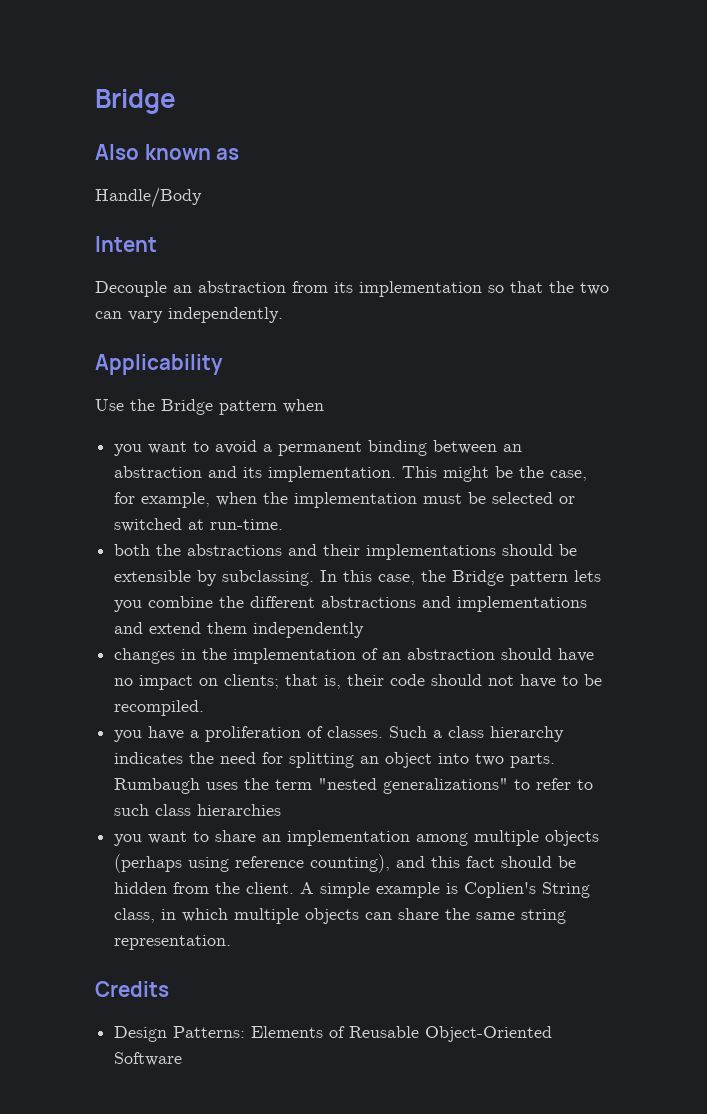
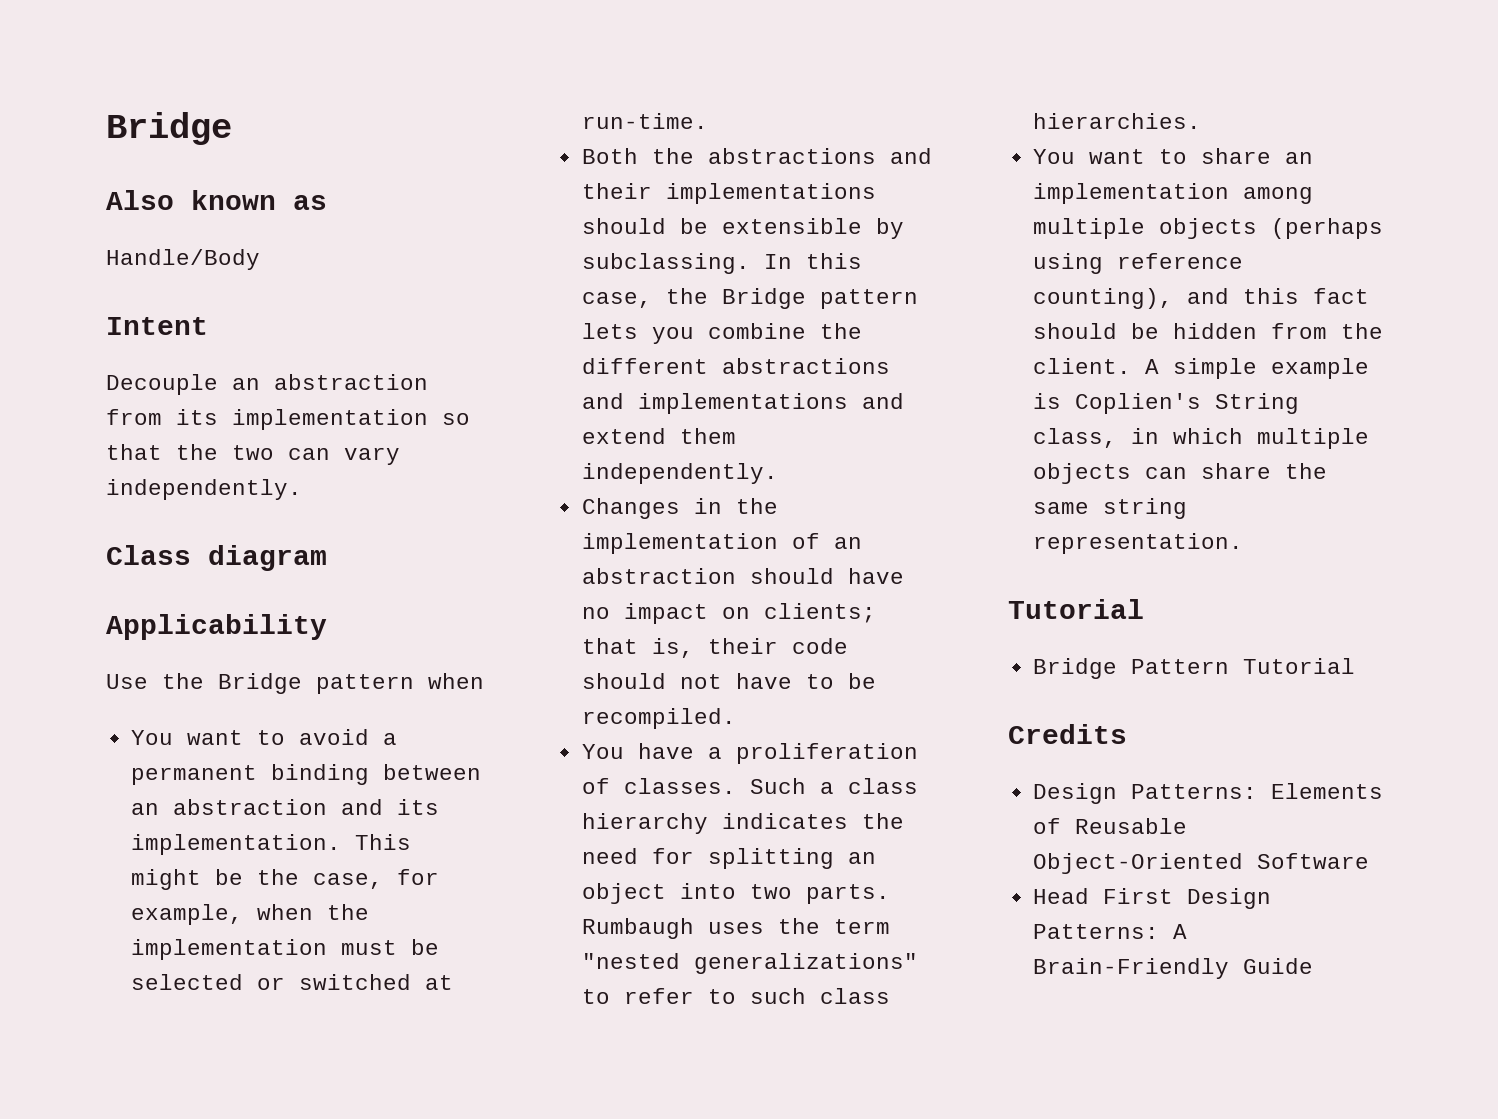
+ Class diagram
- you want to avoid a permanent binding between an abstraction and its implementation.
+ You want to avoid a permanent binding between an abstraction and its implementation.
- both the abstractions and their implementations should be extensible by subclassing.
+ Both the abstractions and their implementations should be extensible by subclassing.
- In this case, the Bridge pattern lets you combine the different abstractions and implementations and extend them independently
- changes in the implementation of an abstraction should have no impact on clients; that is, their code should not have to be recompiled.
+ In this case, the Bridge pattern lets you combine the different abstractions and implementations and extend them independently.
+ Changes in the implementation of an abstraction should have no impact on clients; that is, their code should not have to be recompiled.
- you have a proliferation of classes.
+ You have a proliferation of classes.
- Rumbaugh uses the term "nested generalizations" to refer to such class hierarchies
- you want to share an implementation among multiple objects (perhaps using reference counting), and this fact should be hidden from the client.
+ Rumbaugh uses the term "nested generalizations" to refer to such class hierarchies.
+ You want to share an implementation among multiple objects (perhaps using reference counting), and this fact should be hidden from the client.
  A simple example is Coplien's String class, in which multiple objects can share the same string representation.
+ Tutorial
+ Bridge Pattern Tutorial
+ Head First Design Patterns: A Brain-Friendly Guide

